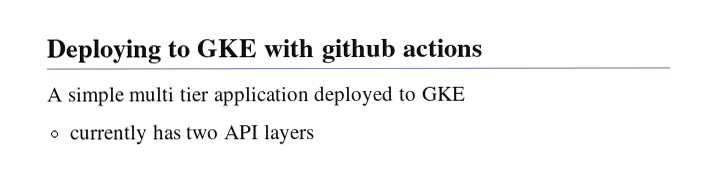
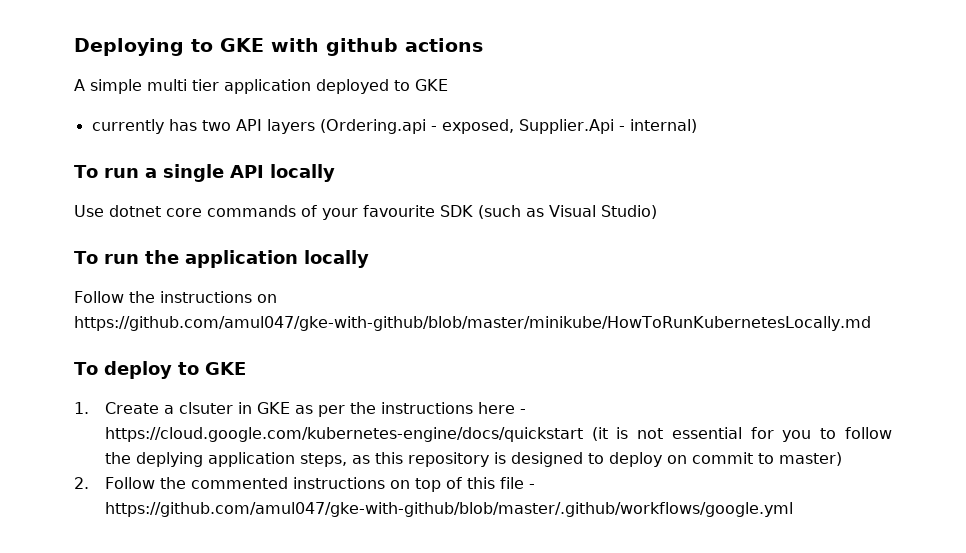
- currently has two API layers
+ currently has two API layers (Ordering.api - exposed, Supplier.Api - internal)
+ To run a single API locally
+ Use dotnet core commands of your favourite SDK (such as Visual Studio)
+ To run the application locally
+ Follow the instructions on https://github.com/amul047/gke-with-github/blob/master/minikube/HowToRunKubernetesLocally.md
+ To deploy to GKE
+ 1. Create a clsuter in GKE as per the instructions here - https://cloud.google.com/kubernetes-engine/docs/quickstart (it is not essential for you to follow the deplying application steps, as this repository is designed to deploy on commit to master)
+ 2. Follow the commented instructions on top of this file - https://github.com/amul047/gke-with-github/blob/master/.github/workflows/google.yml

